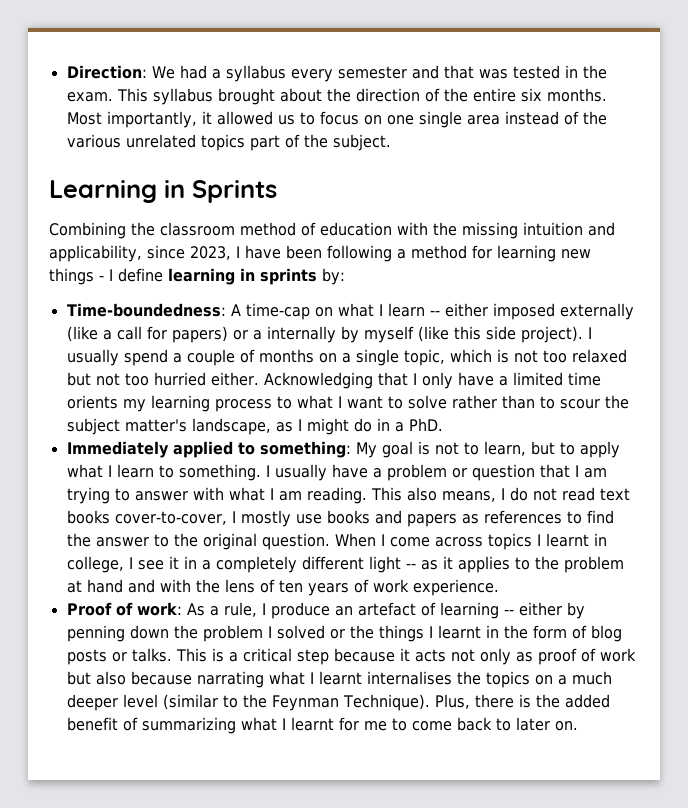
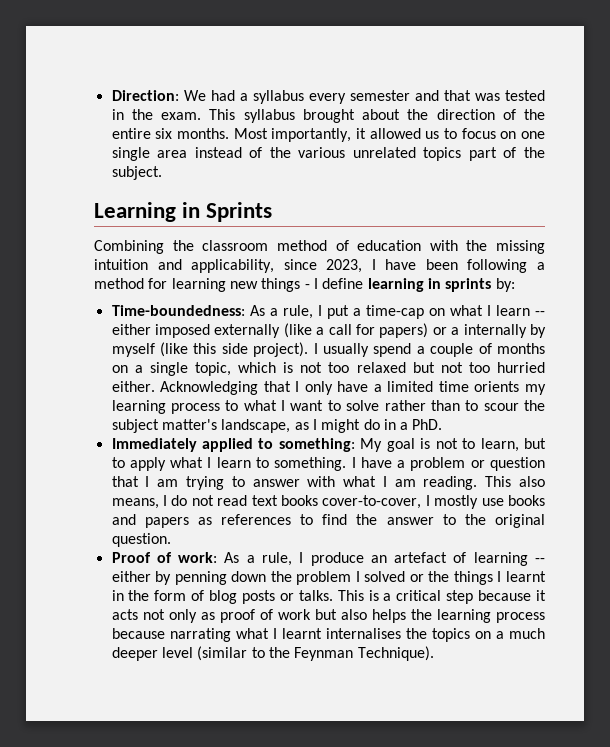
- Time-boundedness: A time-cap on what I learn -- either imposed externally (like a call for papers) or a internally by myself (like this side project).
+ Time-boundedness: As a rule, I put a time-cap on what I learn -- either imposed externally (like a call for papers) or a internally by myself (like this side project).
- I usually have a problem or question that I am trying to answer with what I am reading.
+ I have a problem or question that I am trying to answer with what I am reading.
- When I come across topics I learnt in college, I see it in a completely different light -- as it applies to the problem at hand and with the lens of ten years of work experience.
- This is a critical step because it acts not only as proof of work but also because narrating what I learnt internalises the topics on a much deeper level (similar to the Feynman Technique). Plus, there is the added benefit of summarizing what I learnt for me to come back to later on.
+ This is a critical step because it acts not only as proof of work but also helps the learning process because narrating what I learnt internalises the topics on a much deeper level (similar to the Feynman Technique).

